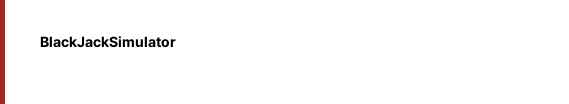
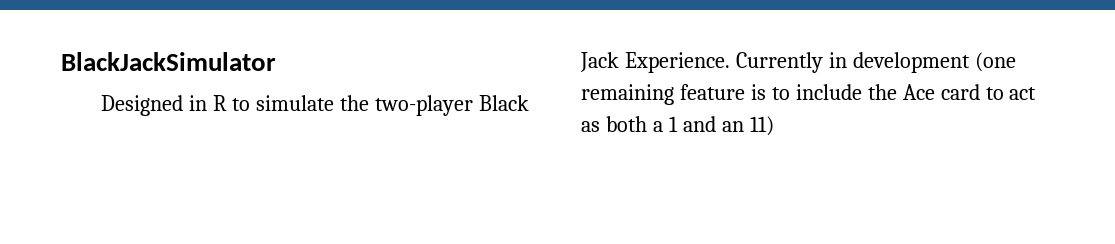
+ Designed in R to simulate the two-player Black Jack Experience. Currently in development (one remaining feature is to include the Ace card to act as both a 1 and an 11)

